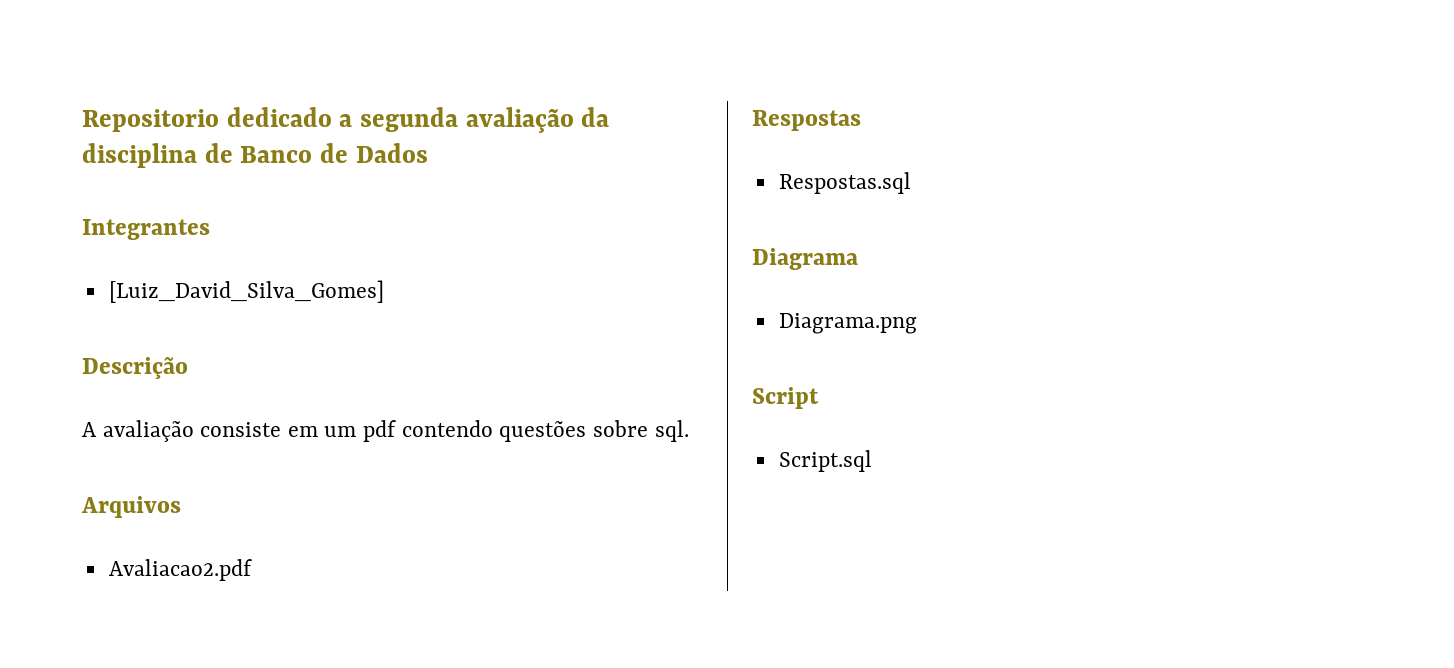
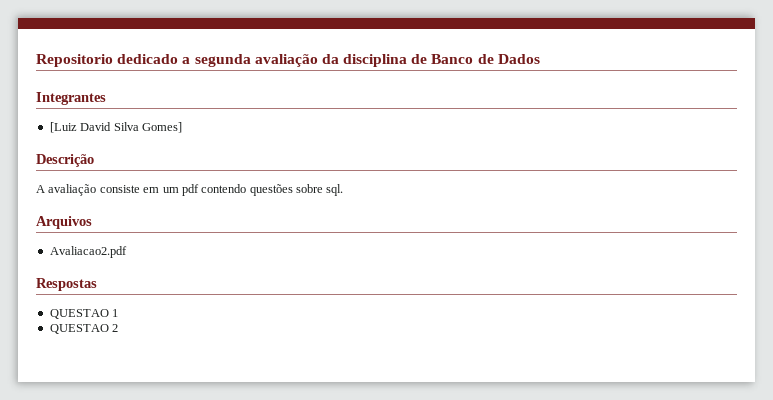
- [Luiz_David_Silva_Gomes]
+ [Luiz David Silva Gomes]
- Respostas.sql
- Diagrama
- Diagrama.png
- Script
- Script.sql
+ QUESTAO 1
+ QUESTAO 2

